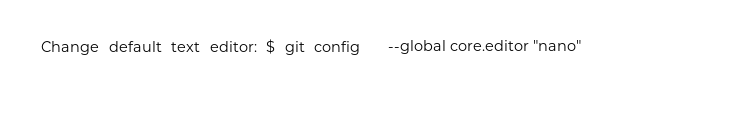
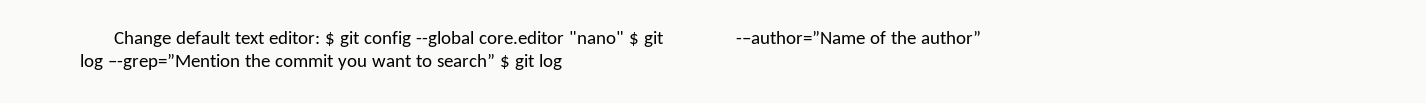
- Change default text editor: $ git config --global core.editor "nano"
+ Change default text editor: $ git config --global core.editor "nano" $ git log –-grep=”Mention the commit you want to search” $ git log -–author=”Name of the author”

